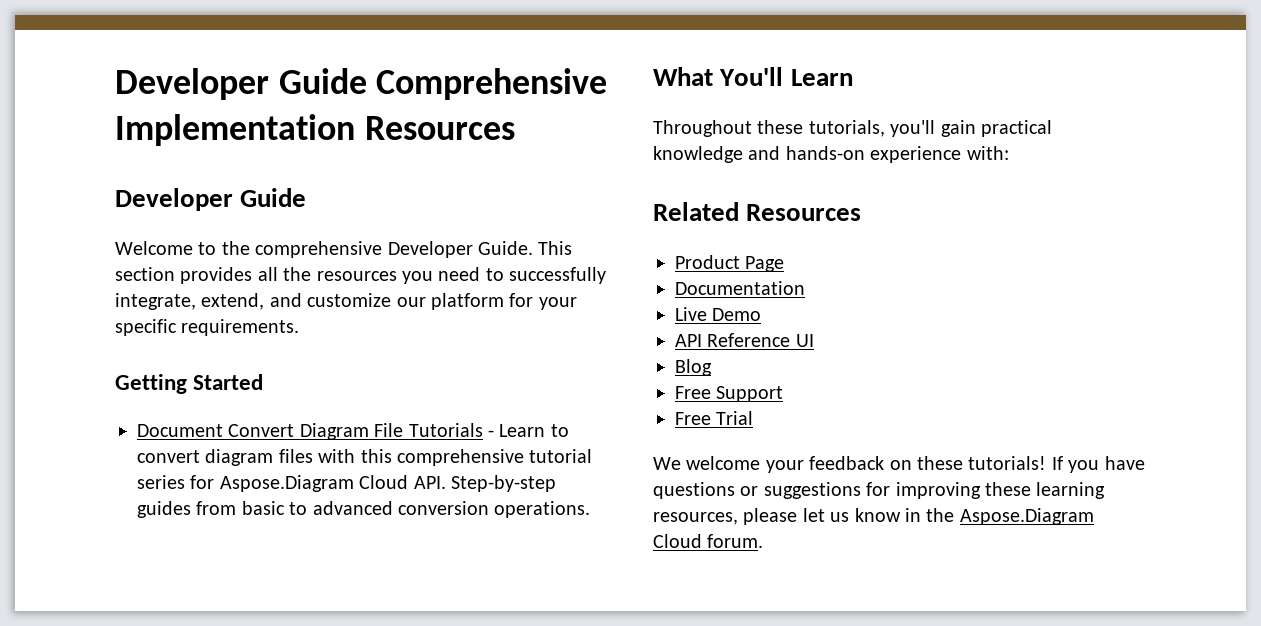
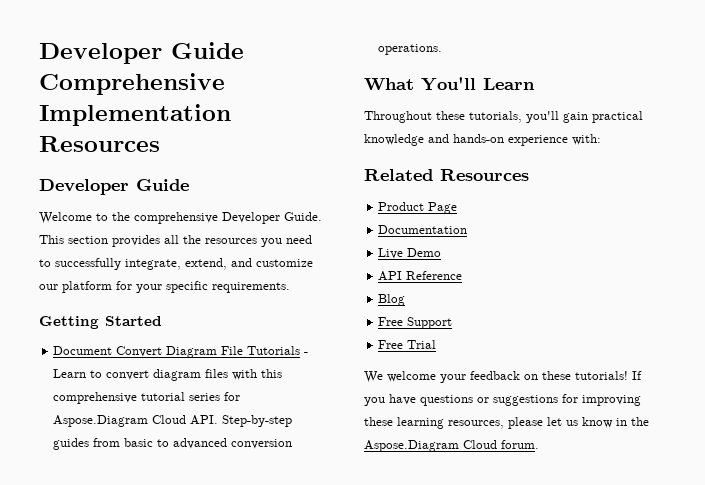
- API Reference UI
+ API Reference

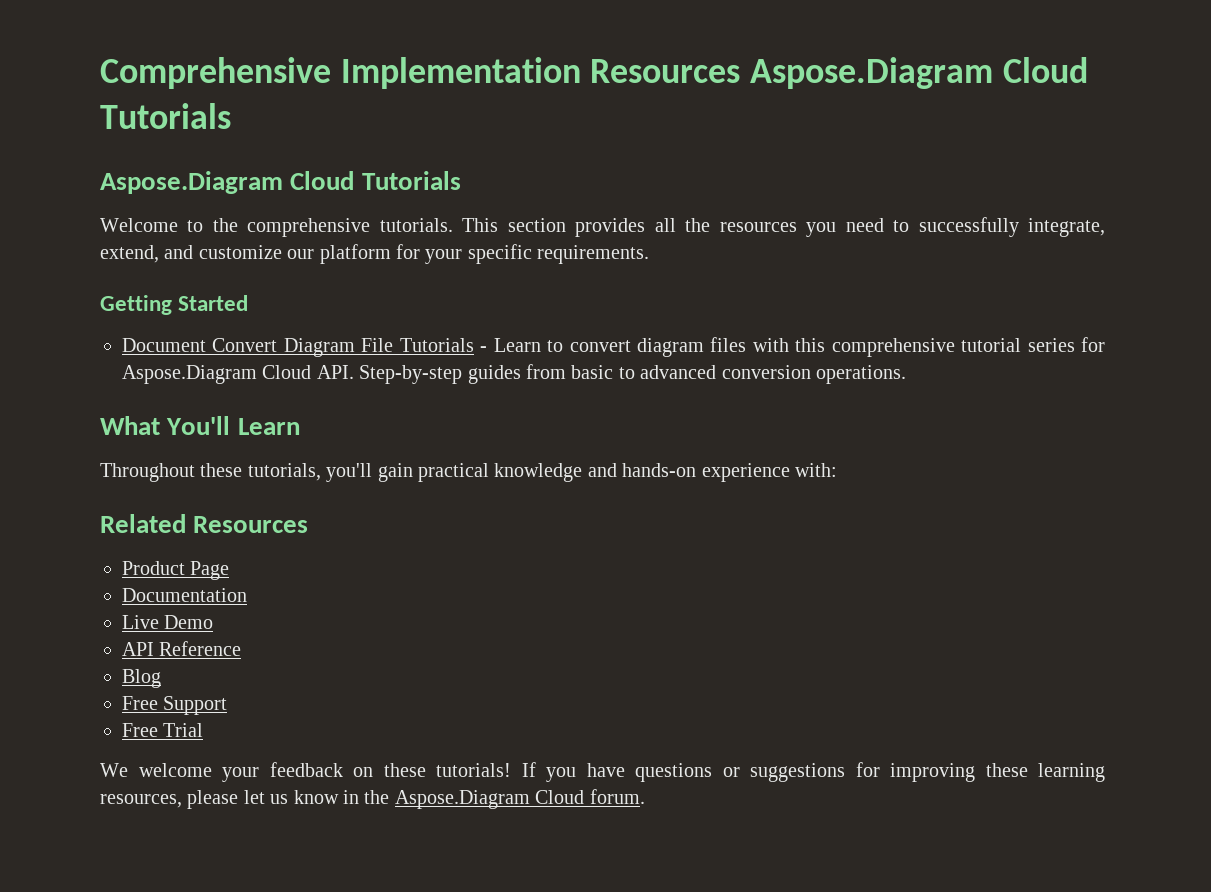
- Developer Guide Comprehensive Implementation Resources
- Developer Guide
+ Comprehensive Implementation Resources Aspose.Diagram Cloud Tutorials
+ Aspose.Diagram Cloud Tutorials
- Welcome to the comprehensive Developer Guide.
+ Welcome to the comprehensive tutorials.

